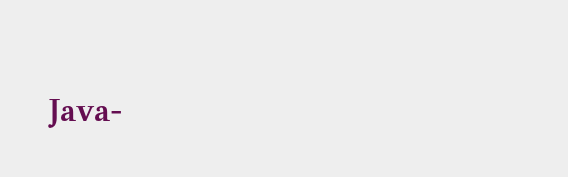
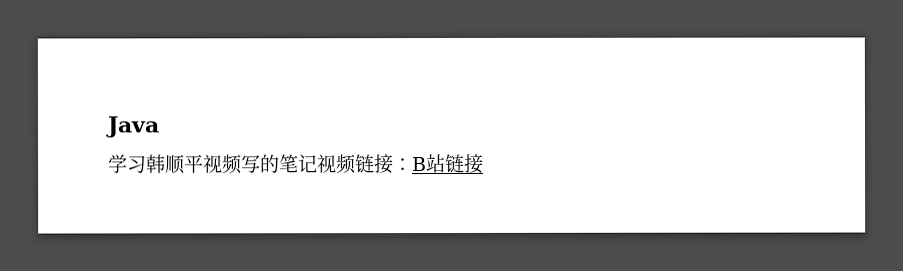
- Java-
+ Java
+ 学习韩顺平视频写的笔记视频链接：B站链接

